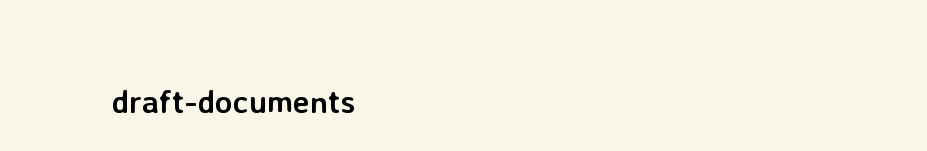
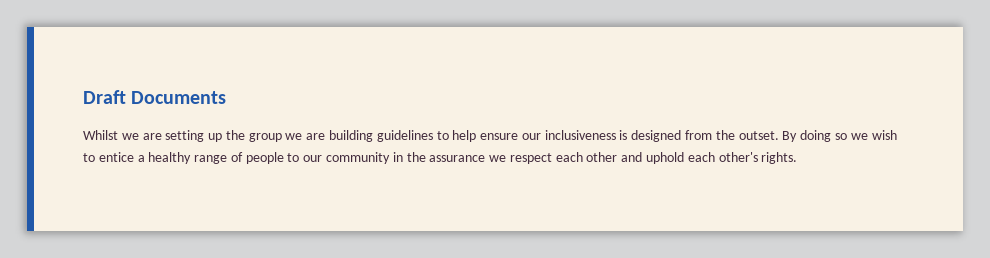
- draft-documents
+ Draft Documents
+ Whilst we are setting up the group we are building guidelines to help ensure our inclusiveness is designed from the outset. By doing so we wish to entice a healthy range of people to our community in the assurance we respect each other and uphold each other's rights.

